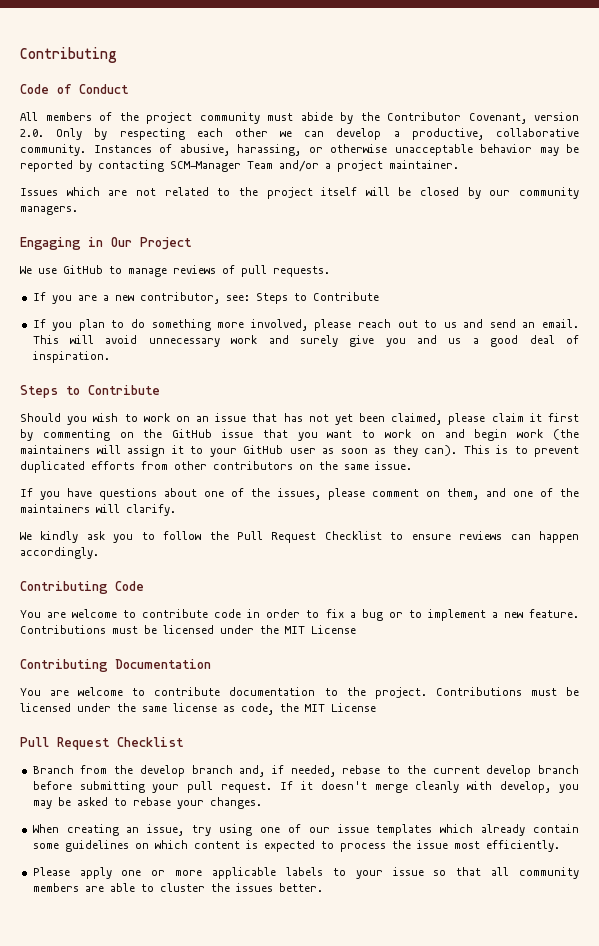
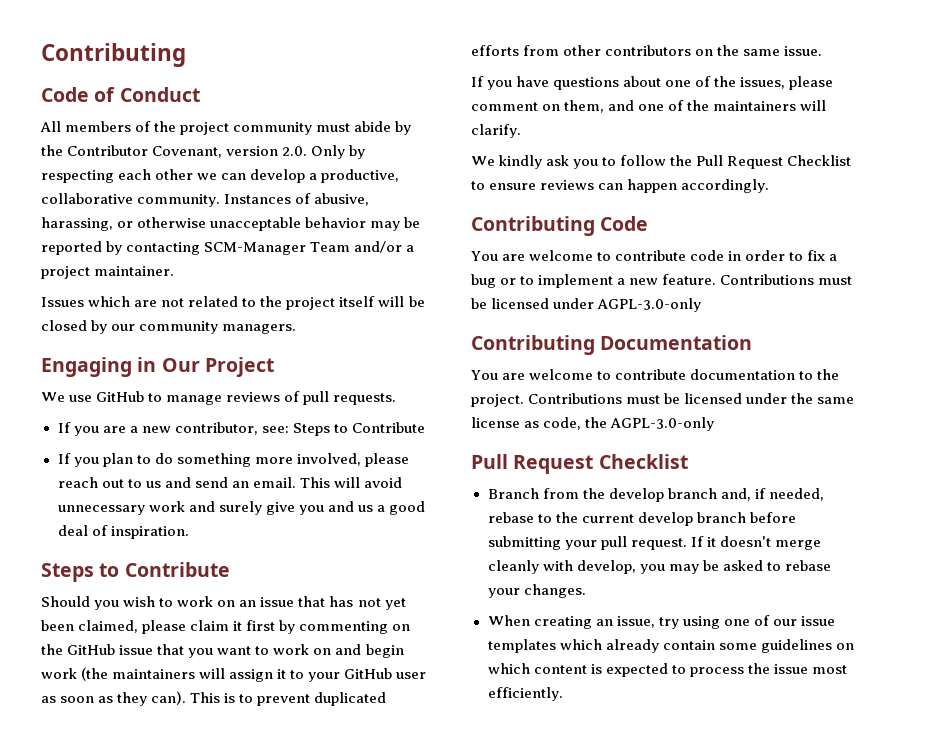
- Contributions must be licensed under the MIT License
+ Contributions must be licensed under AGPL-3.0-only
- Contributions must be licensed under the same license as code, the MIT License
+ Contributions must be licensed under the same license as code, the AGPL-3.0-only
- Please apply one or more applicable labels to your issue so that all community members are able to cluster the issues better.

